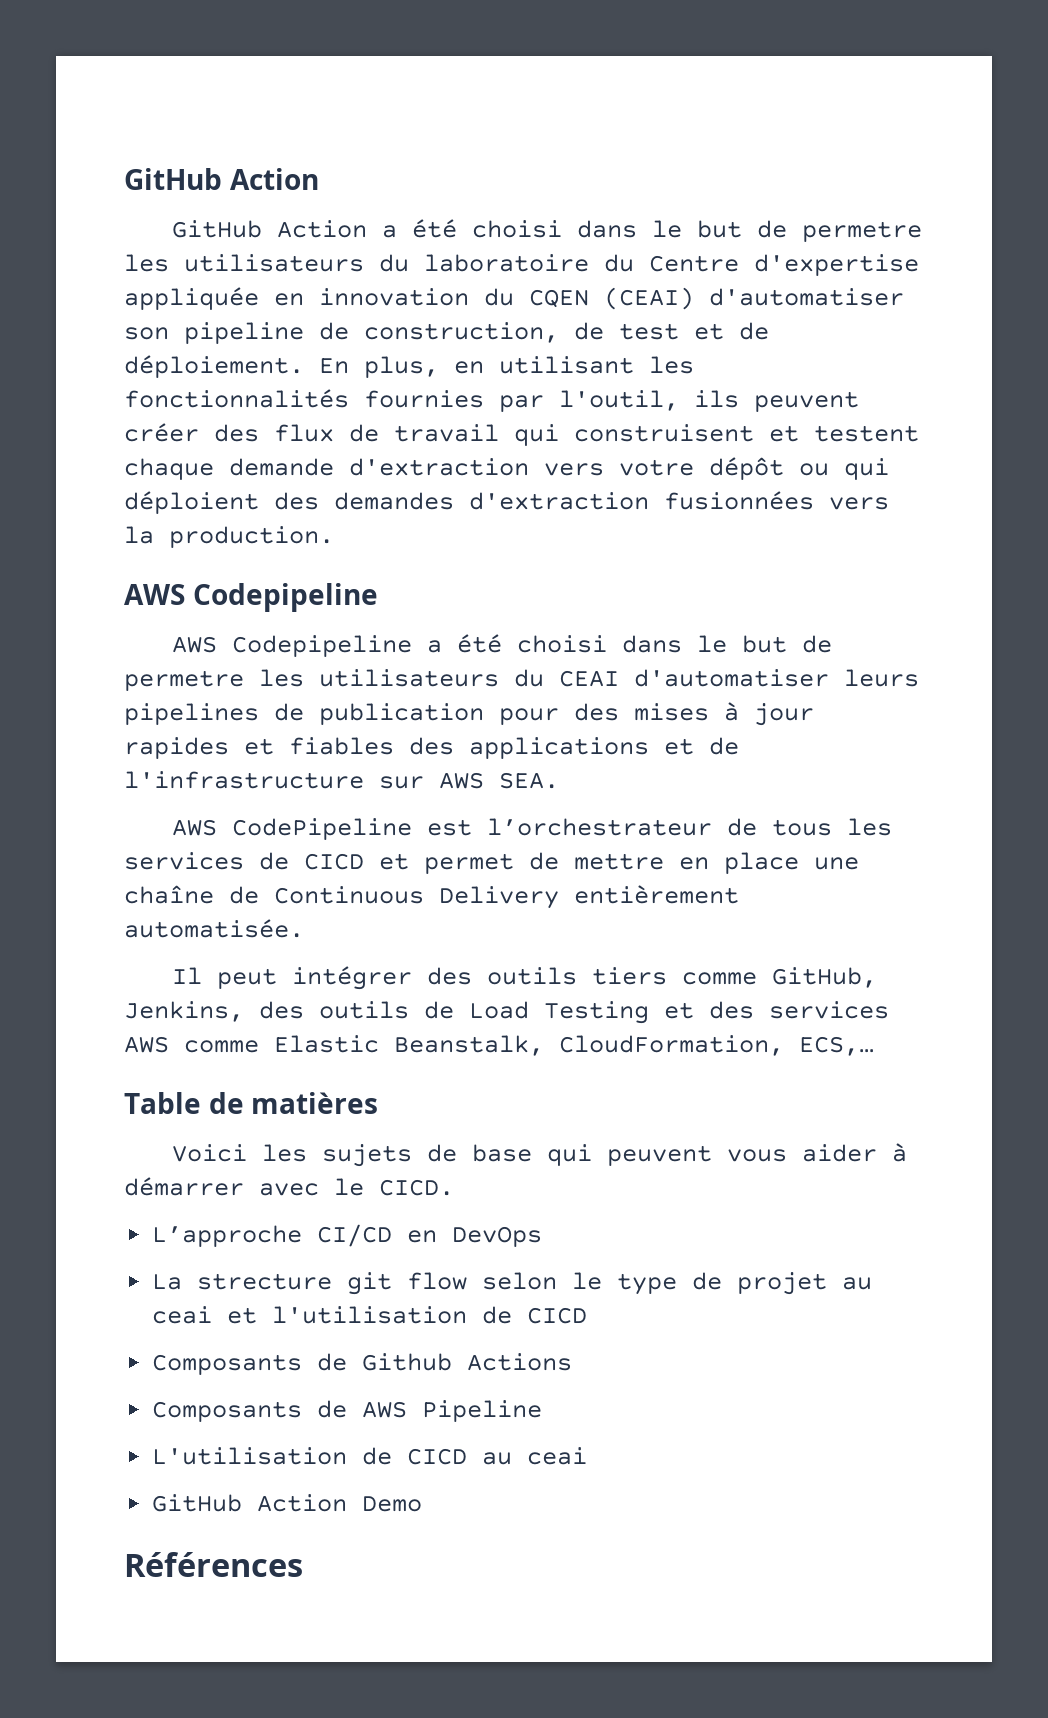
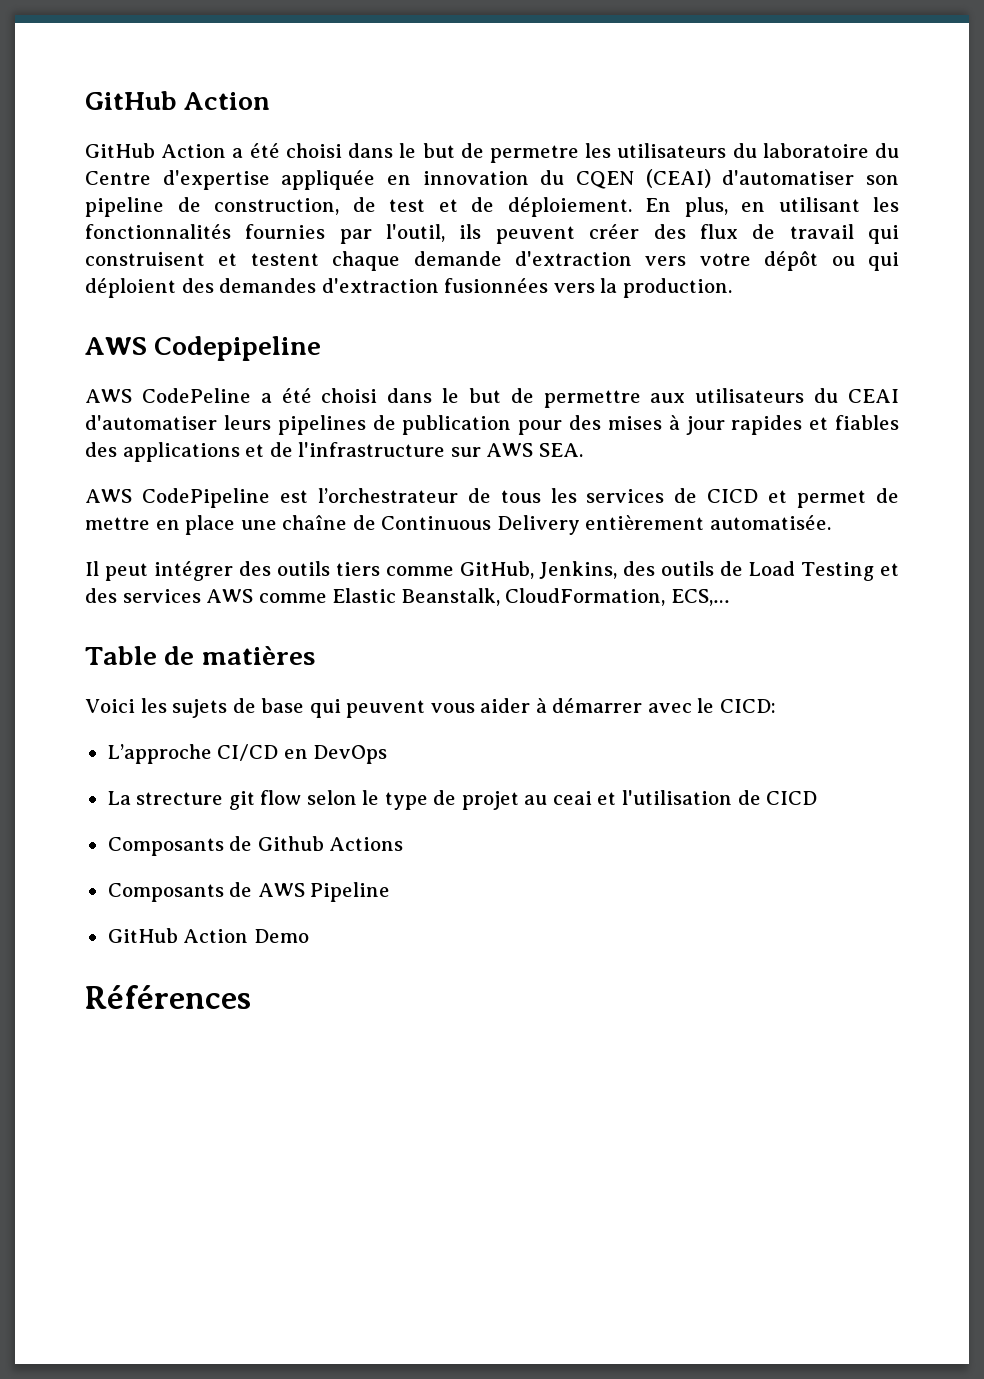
- AWS Codepipeline a été choisi dans le but de permetre les utilisateurs du CEAI d'automatiser leurs pipelines de publication pour des mises à jour rapides et fiables des applications et de l'infrastructure sur AWS SEA.
+ AWS CodePeline a été choisi dans le but de permettre aux utilisateurs du CEAI d'automatiser leurs pipelines de publication pour des mises à jour rapides et fiables des applications et de l'infrastructure sur AWS SEA.
- Voici les sujets de base qui peuvent vous aider à démarrer avec le CICD.
+ Voici les sujets de base qui peuvent vous aider à démarrer avec le CICD:
- L'utilisation de CICD au ceai

